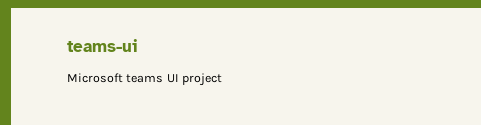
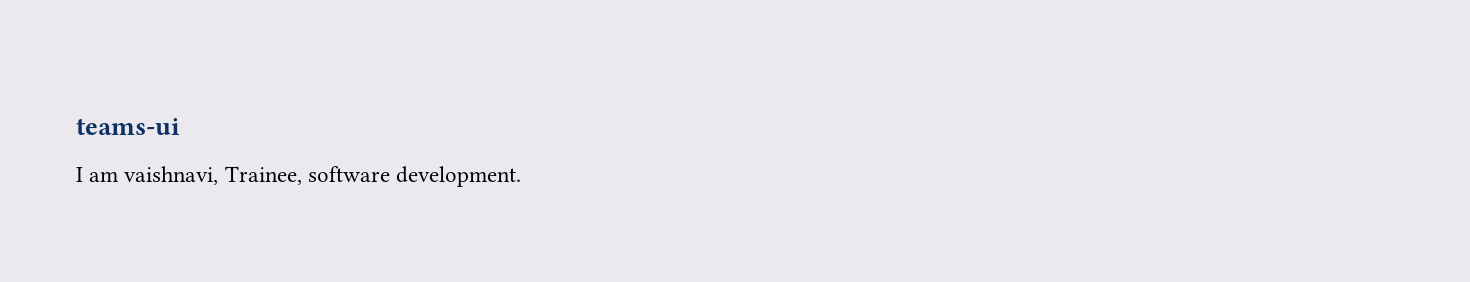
- Microsoft teams UI project
+ I am vaishnavi, Trainee, software development.

